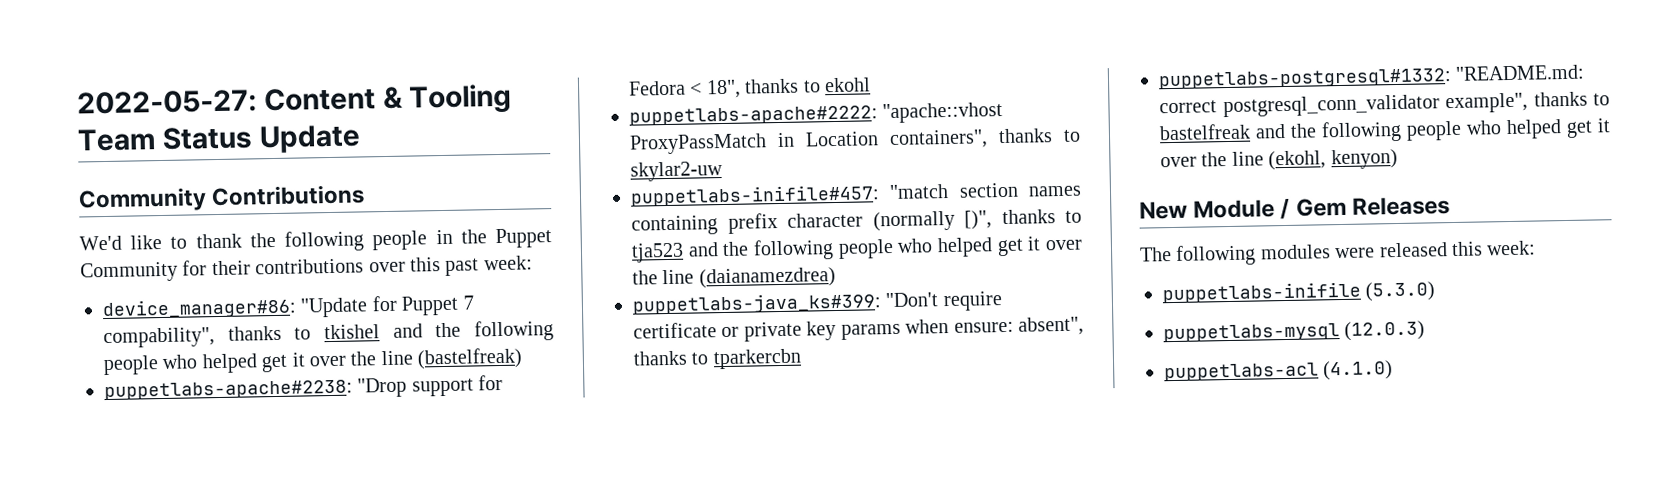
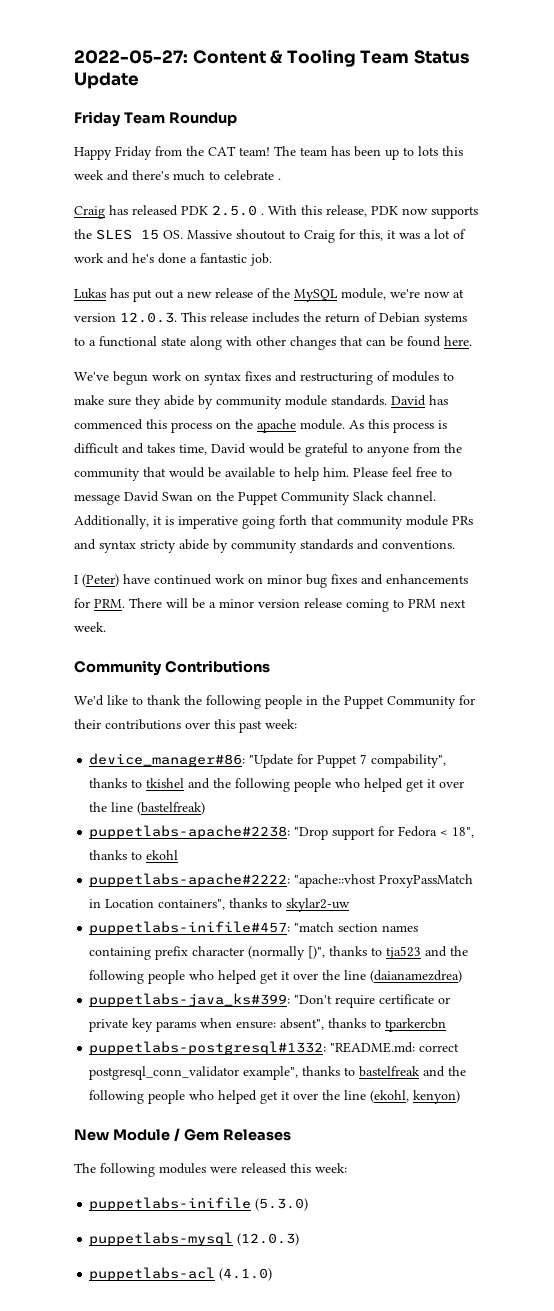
+ Friday Team Roundup
+ Happy Friday from the CAT team! The team has been up to lots this week and there's much to celebrate .
+ Craig has released PDK 2.5.0 . With this release, PDK now supports the SLES 15 OS. Massive shoutout to Craig for this, it was a lot of work and he's done a fantastic job.
+ Lukas has put out a new release of the MySQL module, we're now at version 12.0.3. This release includes the return of Debian systems to a functional state along with other changes that can be found here.
+ We've begun work on syntax fixes and restructuring of modules to make sure they abide by community module standards. David has commenced this process on the apache module. As this process is difficult and takes time, David would be grateful to anyone from the community that would be available to help him. Please feel free to message David Swan on the Puppet Community Slack channel. Additionally, it is imperative going forth that community module PRs and syntax stricty abide by community standards and conventions.
+ I (Peter) have continued work on minor bug fixes and enhancements for PRM. There will be a minor version release coming to PRM next week.

